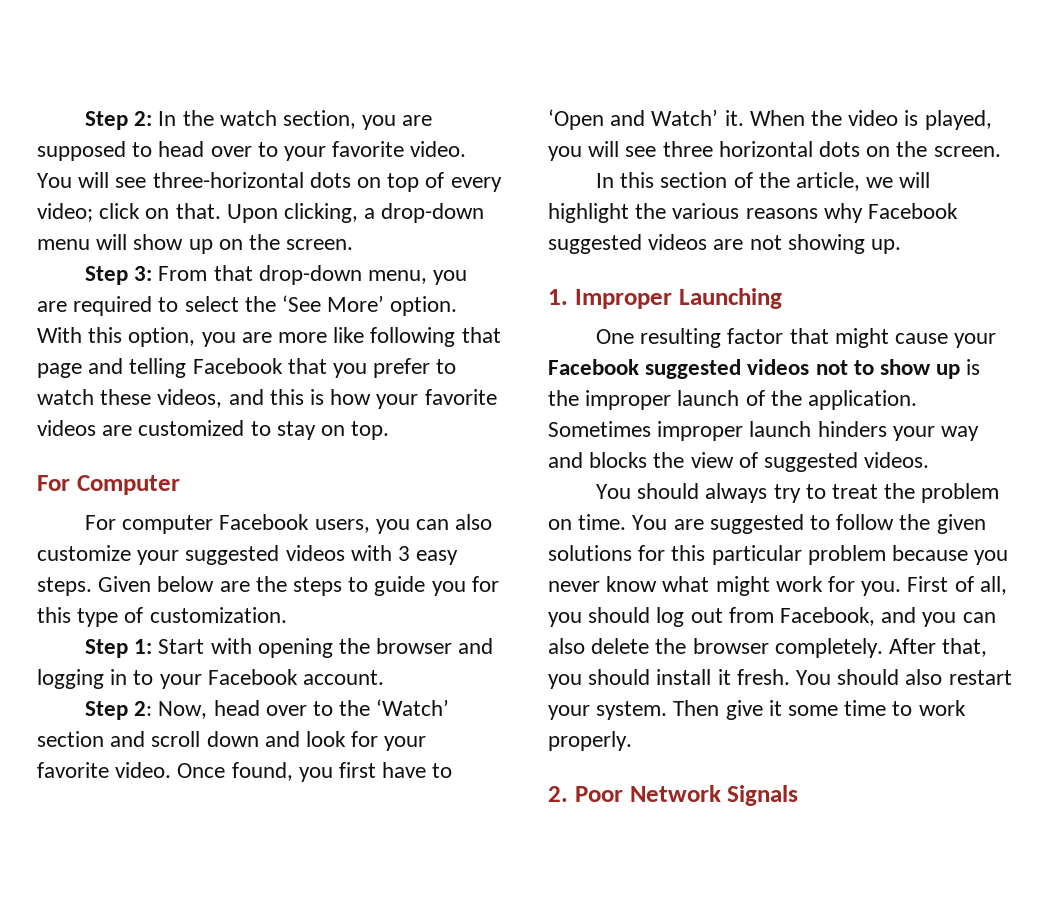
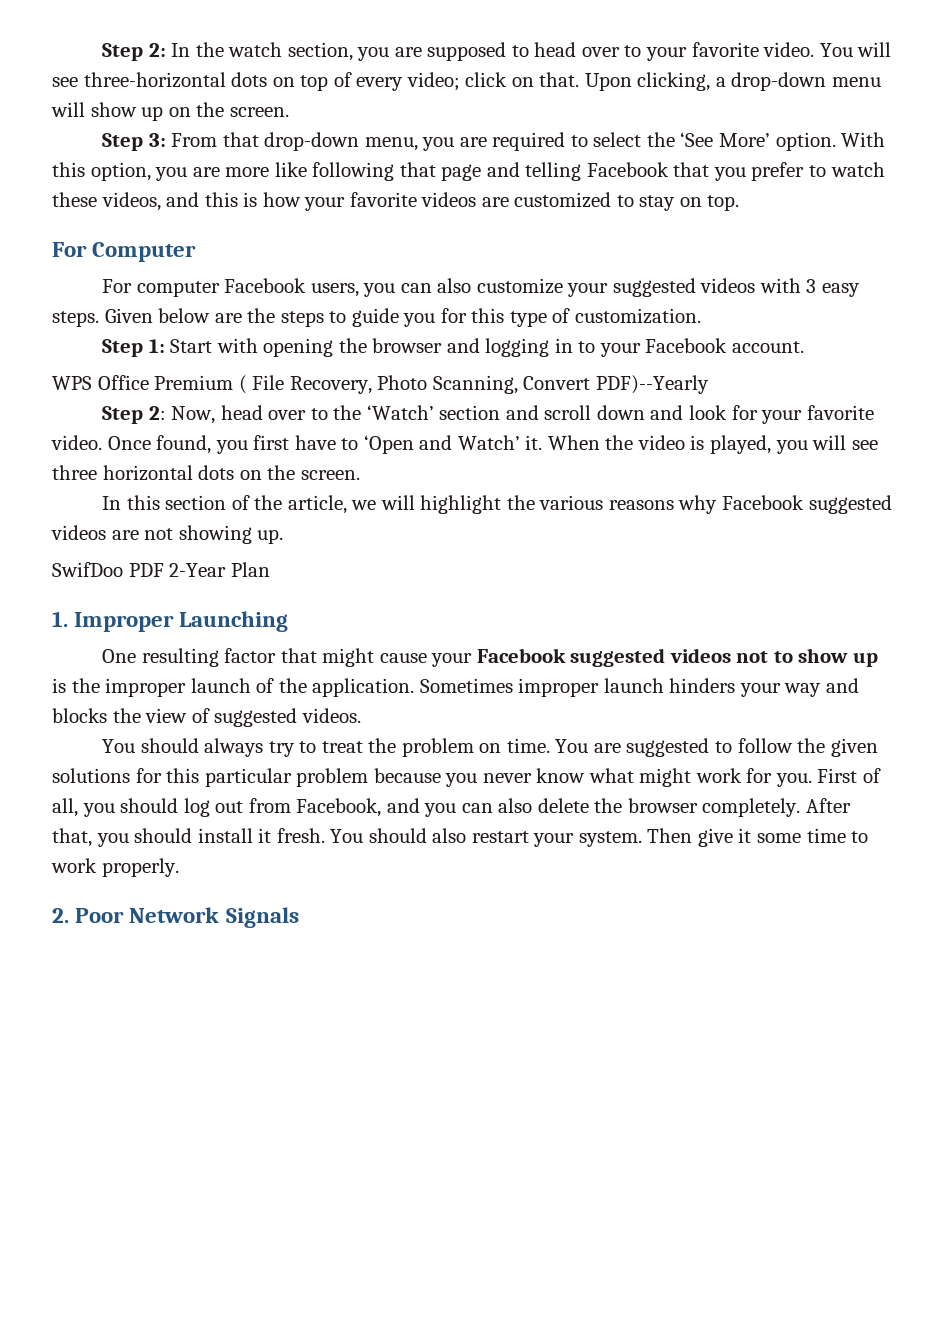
+ WPS Office Premium ( File Recovery, Photo Scanning, Convert PDF)--Yearly
+ SwifDoo PDF 2-Year Plan

